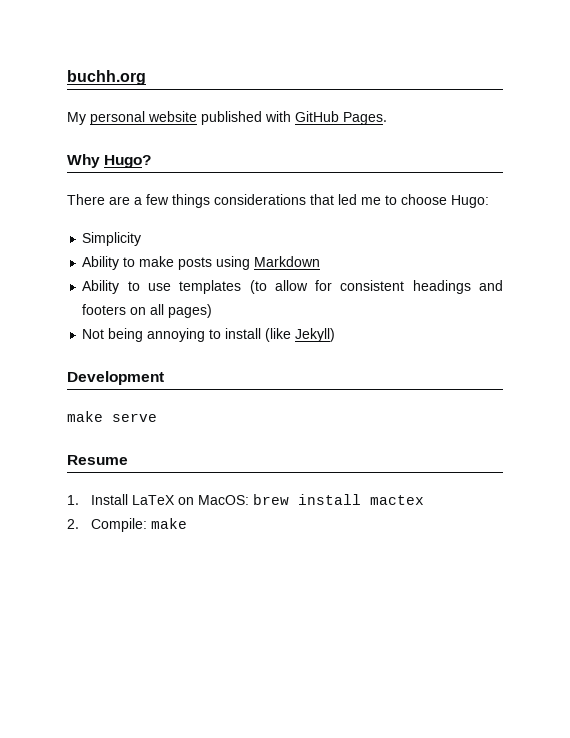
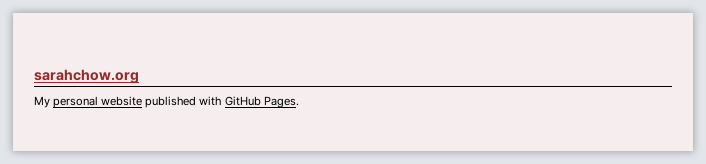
- buchh.org
+ sarahchow.org
- Why Hugo?
- There are a few things considerations that led me to choose Hugo:
- Simplicity
- Ability to make posts using Markdown
- Ability to use templates (to allow for consistent headings and footers on all pages)
- Not being annoying to install (like Jekyll)
- Development
- make serve
- Resume
- 1. Install LaTeX on MacOS: brew install mactex
- 2. Compile: make

